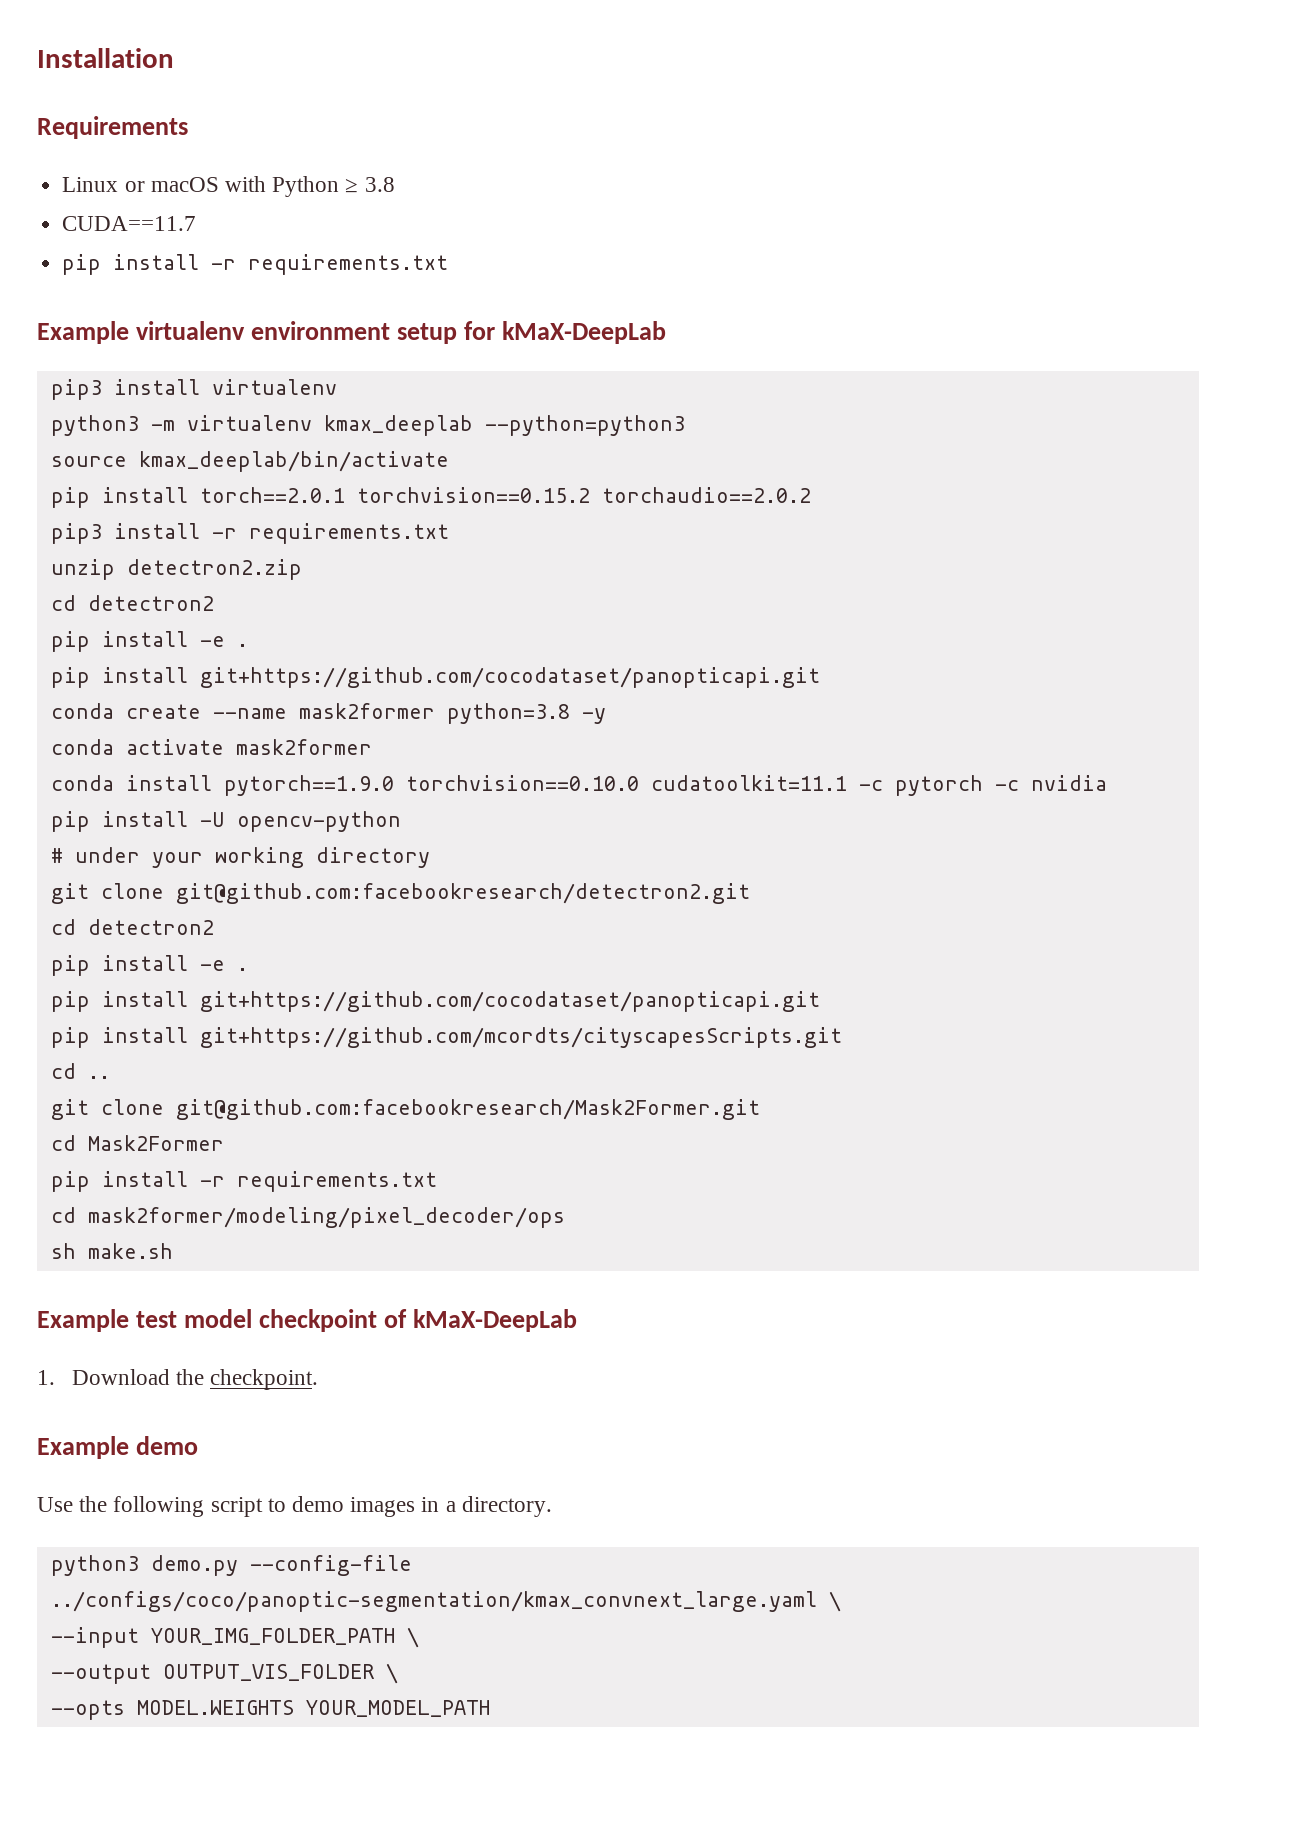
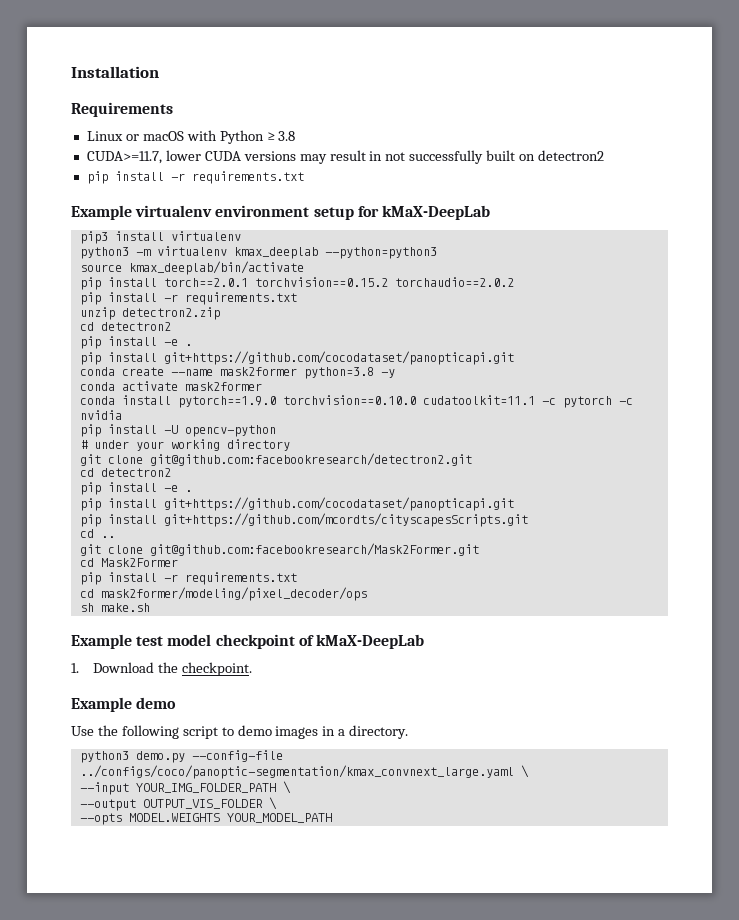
- CUDA==11.7
+ CUDA>=11.7, lower CUDA versions may result in not successfully built on detectron2
  pip install torch==2.0.1 torchvision==0.15.2 torchaudio==2.0.2
- pip3 install -r requirements.txt
+ pip install -r requirements.txt

